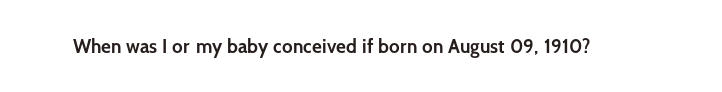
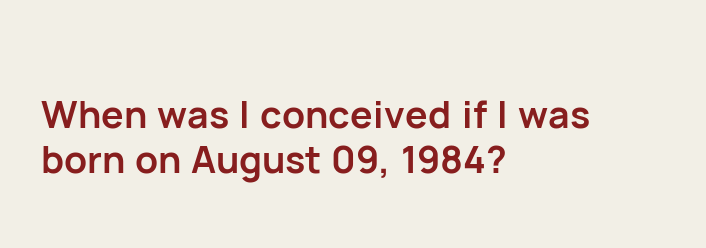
- When was I or my baby conceived if born on August 09, 1910?
+ When was I conceived if I was born on August 09, 1984?

